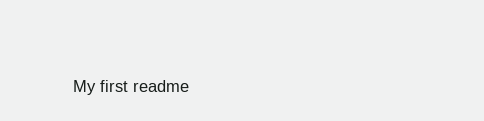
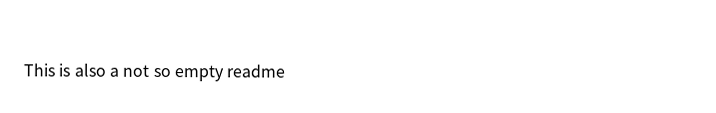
- My first readme
+ This is also a not so empty readme

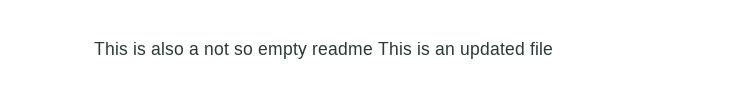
- This is also a not so empty readme
+ This is also a not so empty readme This is an updated file

